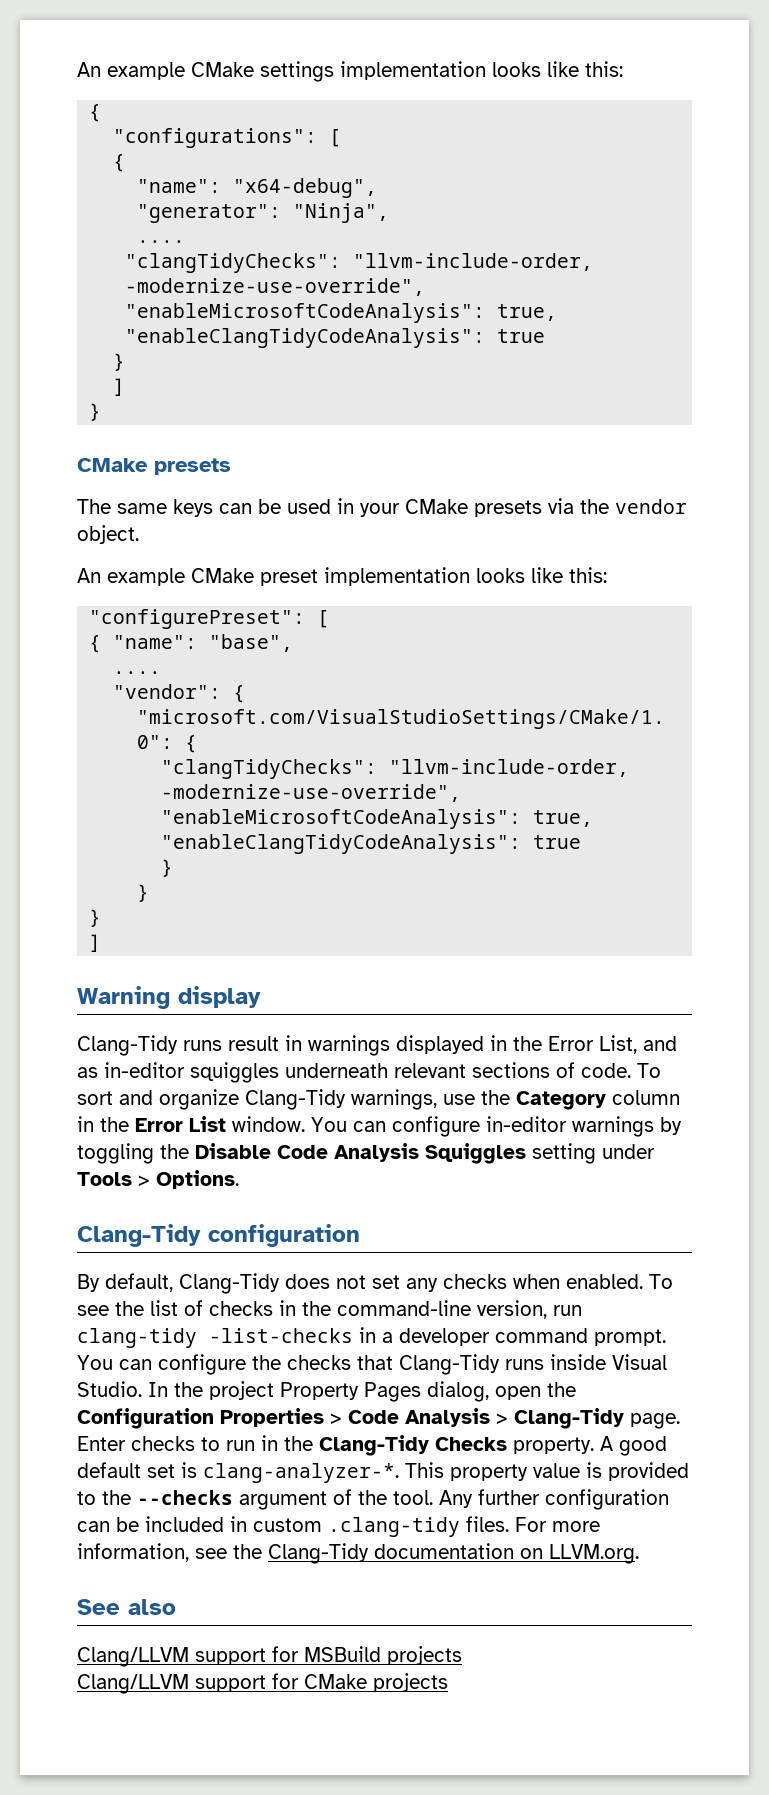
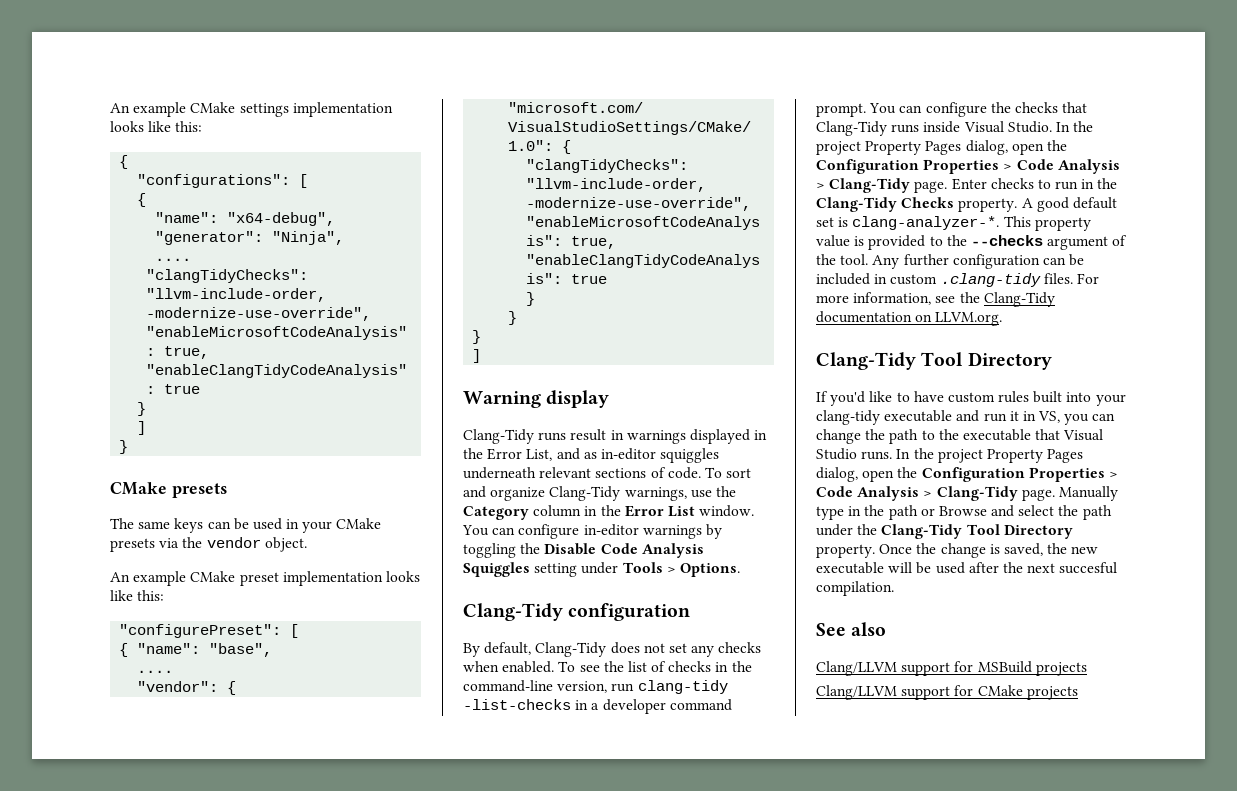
  For more information, see the Clang-Tidy documentation on LLVM.org.
+ Clang-Tidy Tool Directory
+ If you'd like to have custom rules built into your clang-tidy executable and run it in VS, you can change the path to the executable that Visual Studio runs. In the project Property Pages dialog, open the Configuration Properties > Code Analysis > Clang-Tidy page. Manually type in the path or Browse and select the path under the Clang-Tidy Tool Directory property. Once the change is saved, the new executable will be used after the next succesful compilation.

